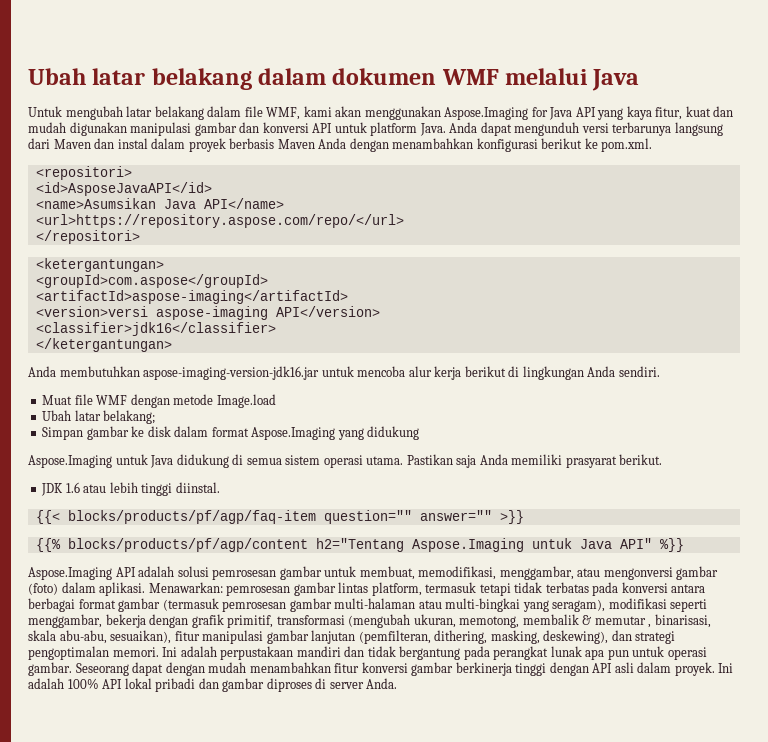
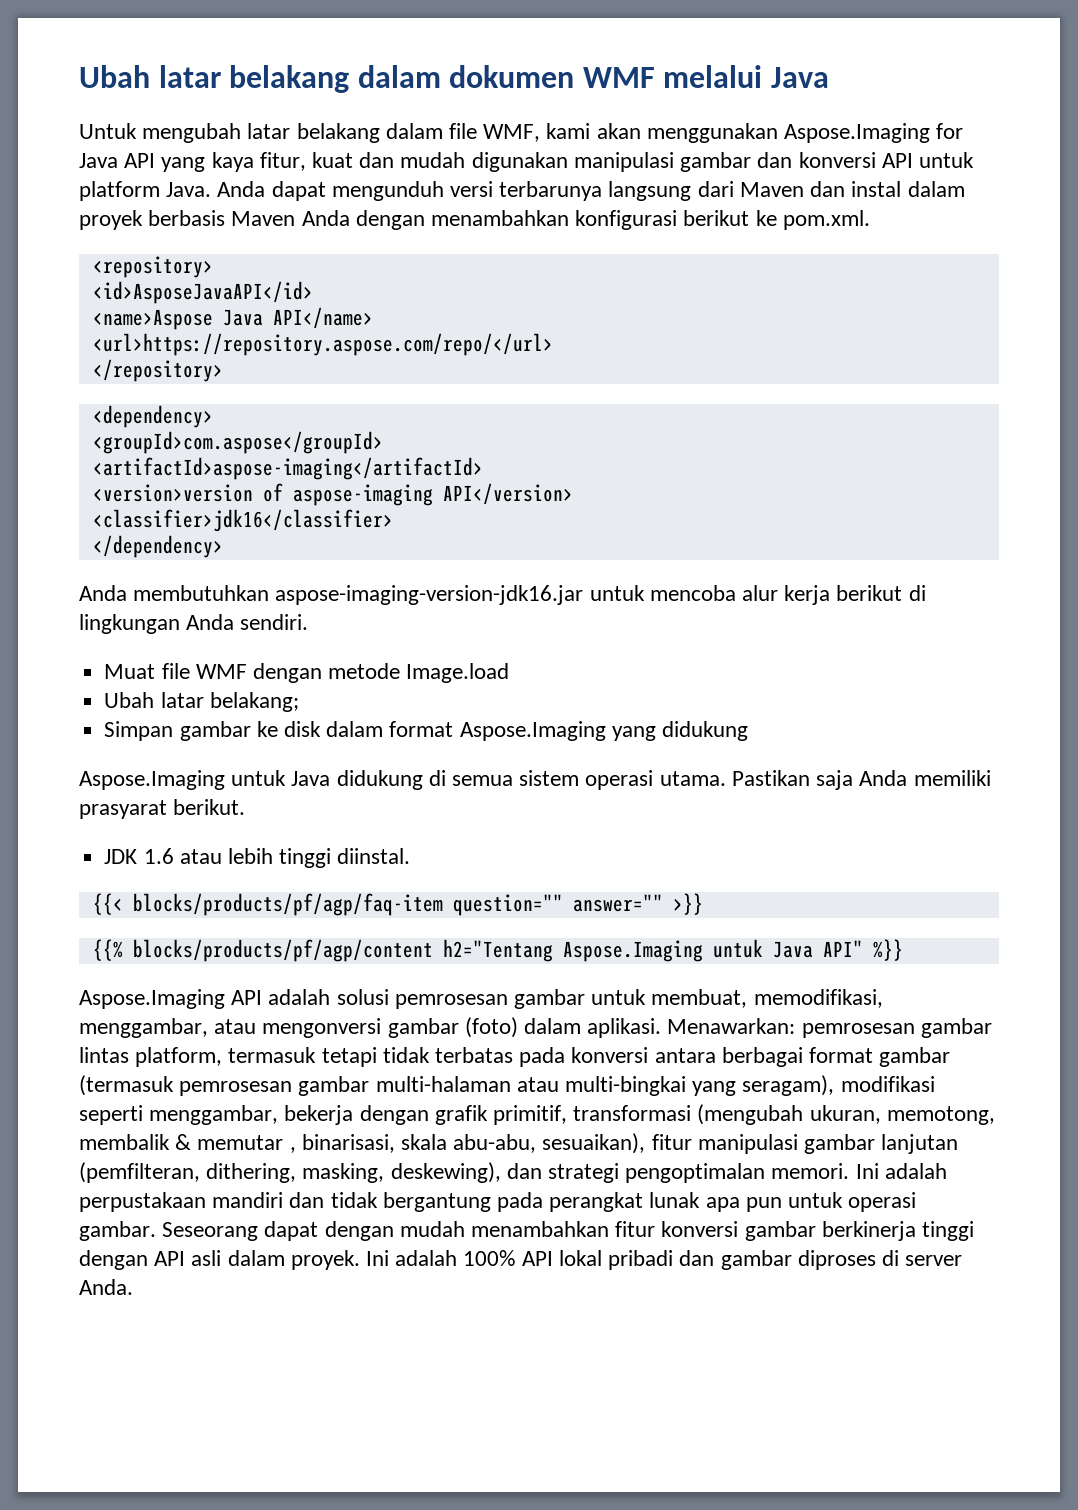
- <repositori>
+ <repository>
- <name>Asumsikan Java API</name>
+ <name>Aspose Java API</name>
- </repositori>
- <ketergantungan>
+ </repository>
+ <dependency>
- <version>versi aspose-imaging API</version>
+ <version>version of aspose-imaging API</version>
- </ketergantungan>
+ </dependency>

